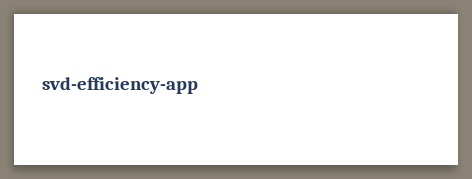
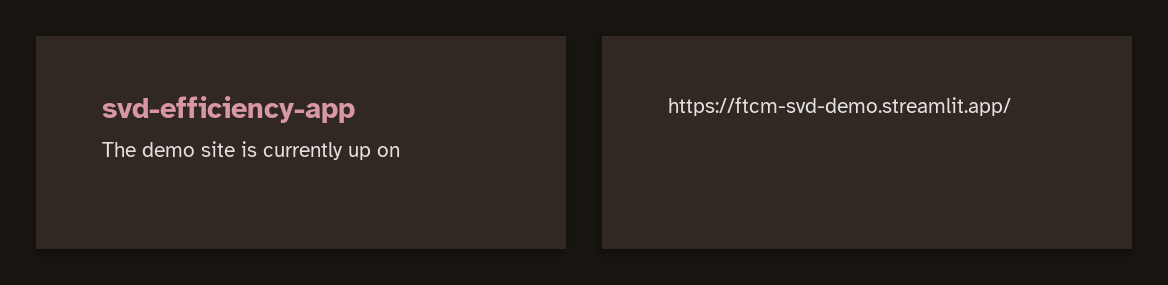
+ The demo site is currently up on https://ftcm-svd-demo.streamlit.app/

